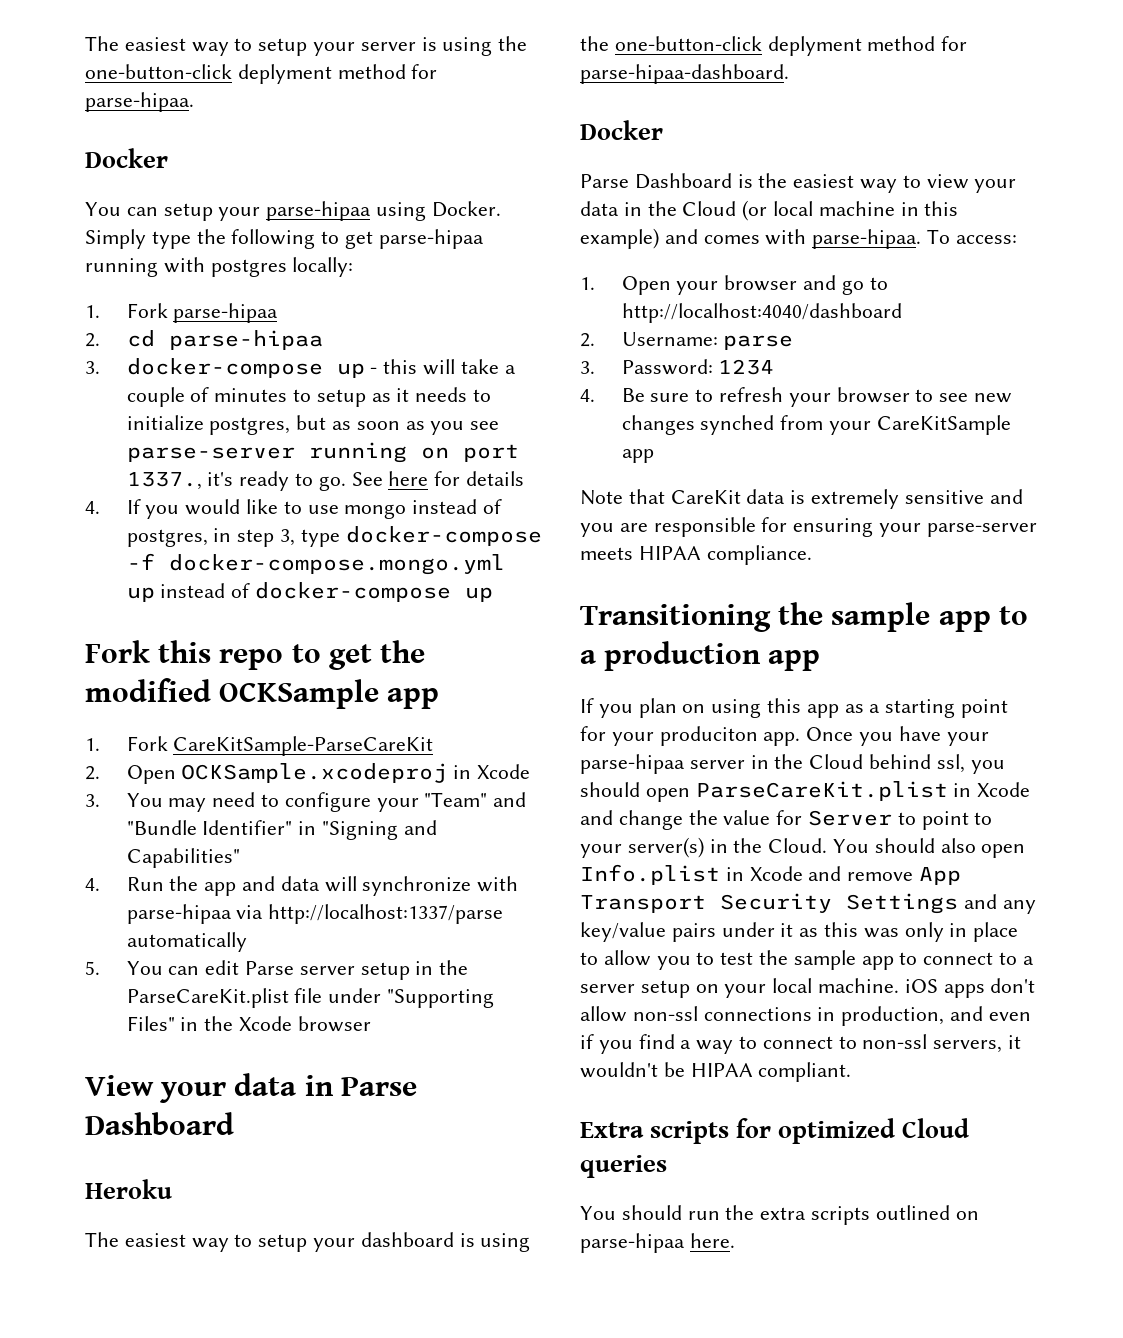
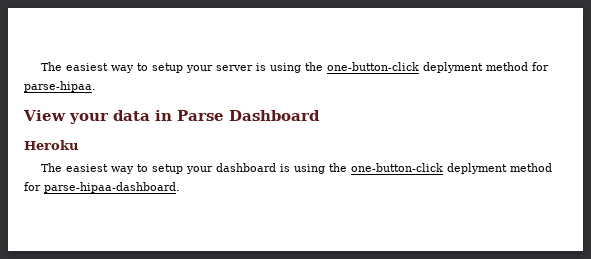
  The easiest way to setup your server is using the one-button-click deplyment method for parse-hipaa.
- Docker
- You can setup your parse-hipaa using Docker. Simply type the following to get parse-hipaa running with postgres locally:
- 1. Fork parse-hipaa
- 2. cd parse-hipaa
- 3. docker-compose up - this will take a couple of minutes to setup as it needs to initialize postgres, but as soon as you see parse-server running on port 1337., it's ready to go. See here for details
- 4. If you would like to use mongo instead of postgres, in step 3, type docker-compose -f docker-compose.mongo.yml up instead of docker-compose up
- Fork this repo to get the modified OCKSample app
- 1. Fork CareKitSample-ParseCareKit
- 2. Open OCKSample.xcodeproj in Xcode
- 3. You may need to configure your "Team" and "Bundle Identifier" in "Signing and Capabilities"
- 4. Run the app and data will synchronize with parse-hipaa via http://localhost:1337/parse automatically
- 5. You can edit Parse server setup in the ParseCareKit.plist file under "Supporting Files" in the Xcode browser
  The easiest way to setup your dashboard is using the one-button-click deplyment method for parse-hipaa-dashboard.
- Docker
- Parse Dashboard is the easiest way to view your data in the Cloud (or local machine in this example) and comes with parse-hipaa. To access:
- 1. Open your browser and go to http://localhost:4040/dashboard
- 2. Username: parse
- 3. Password: 1234
- 4. Be sure to refresh your browser to see new changes synched from your CareKitSample app
- Note that CareKit data is extremely sensitive and you are responsible for ensuring your parse-server meets HIPAA compliance.
- Transitioning the sample app to a production app
- If you plan on using this app as a starting point for your produciton app. Once you have your parse-hipaa server in the Cloud behind ssl, you should open ParseCareKit.plist in Xcode and change the value for Server to point to your server(s) in the Cloud. You should also open Info.plist in Xcode and remove App Transport Security Settings and any key/value pairs under it as this was only in place to allow you to test the sample app to connect to a server setup on your local machine. iOS apps don't allow non-ssl connections in production, and even if you find a way to connect to non-ssl servers, it wouldn't be HIPAA compliant.
- Extra scripts for optimized Cloud queries
- You should run the extra scripts outlined on parse-hipaa here.

